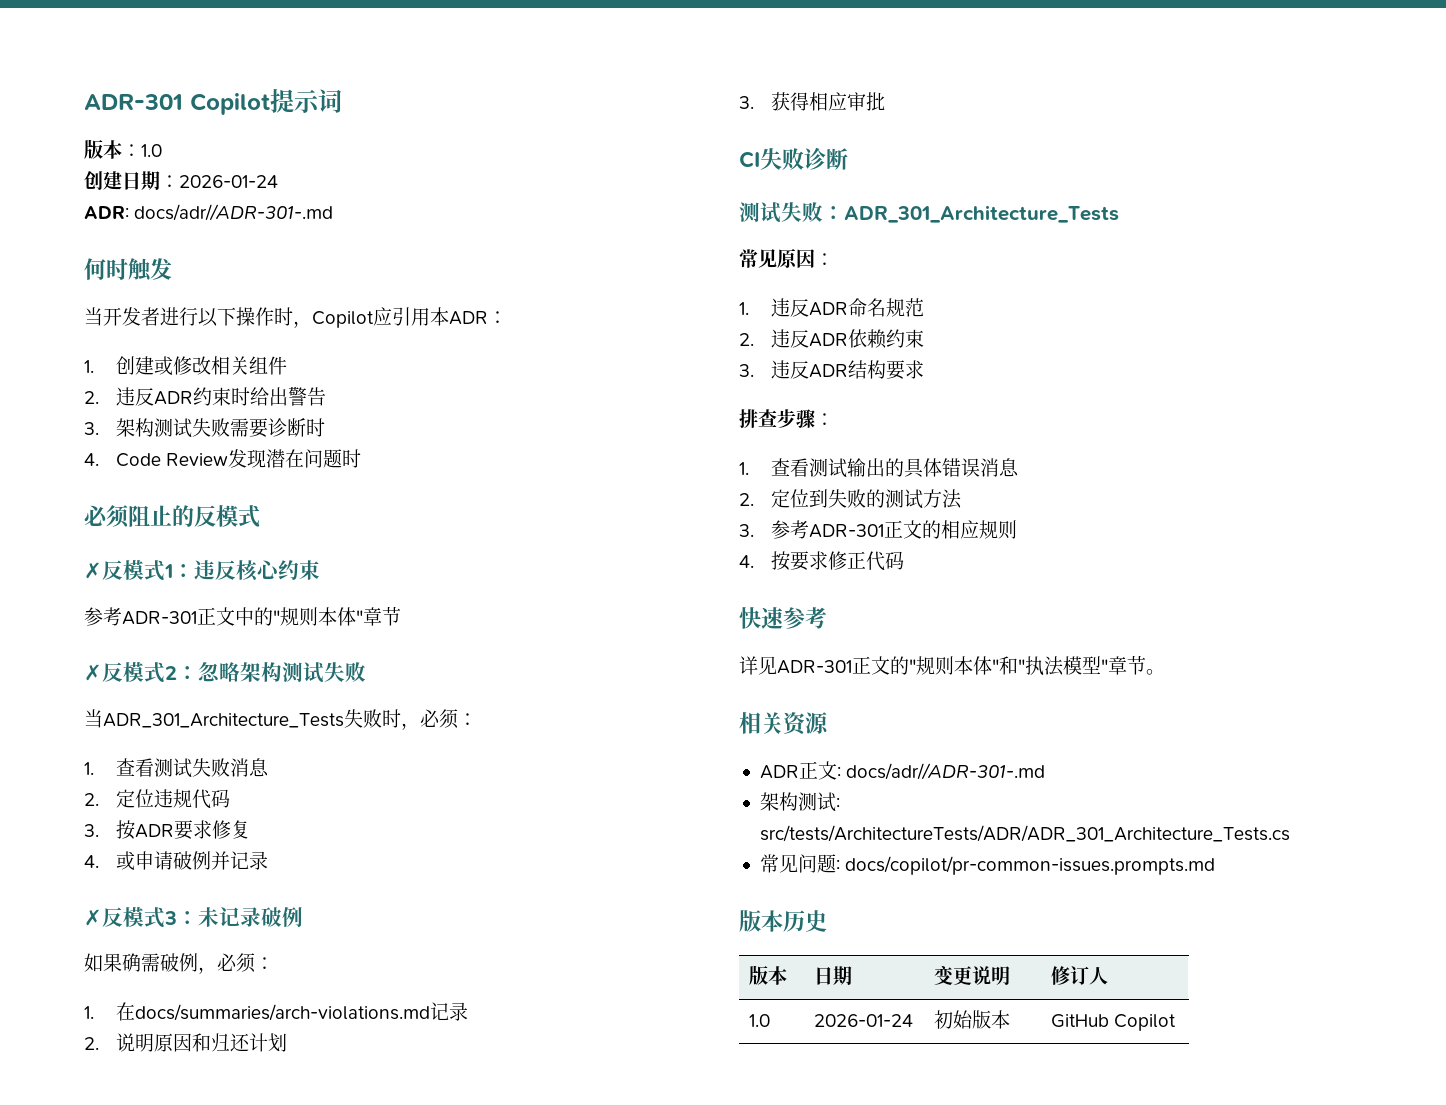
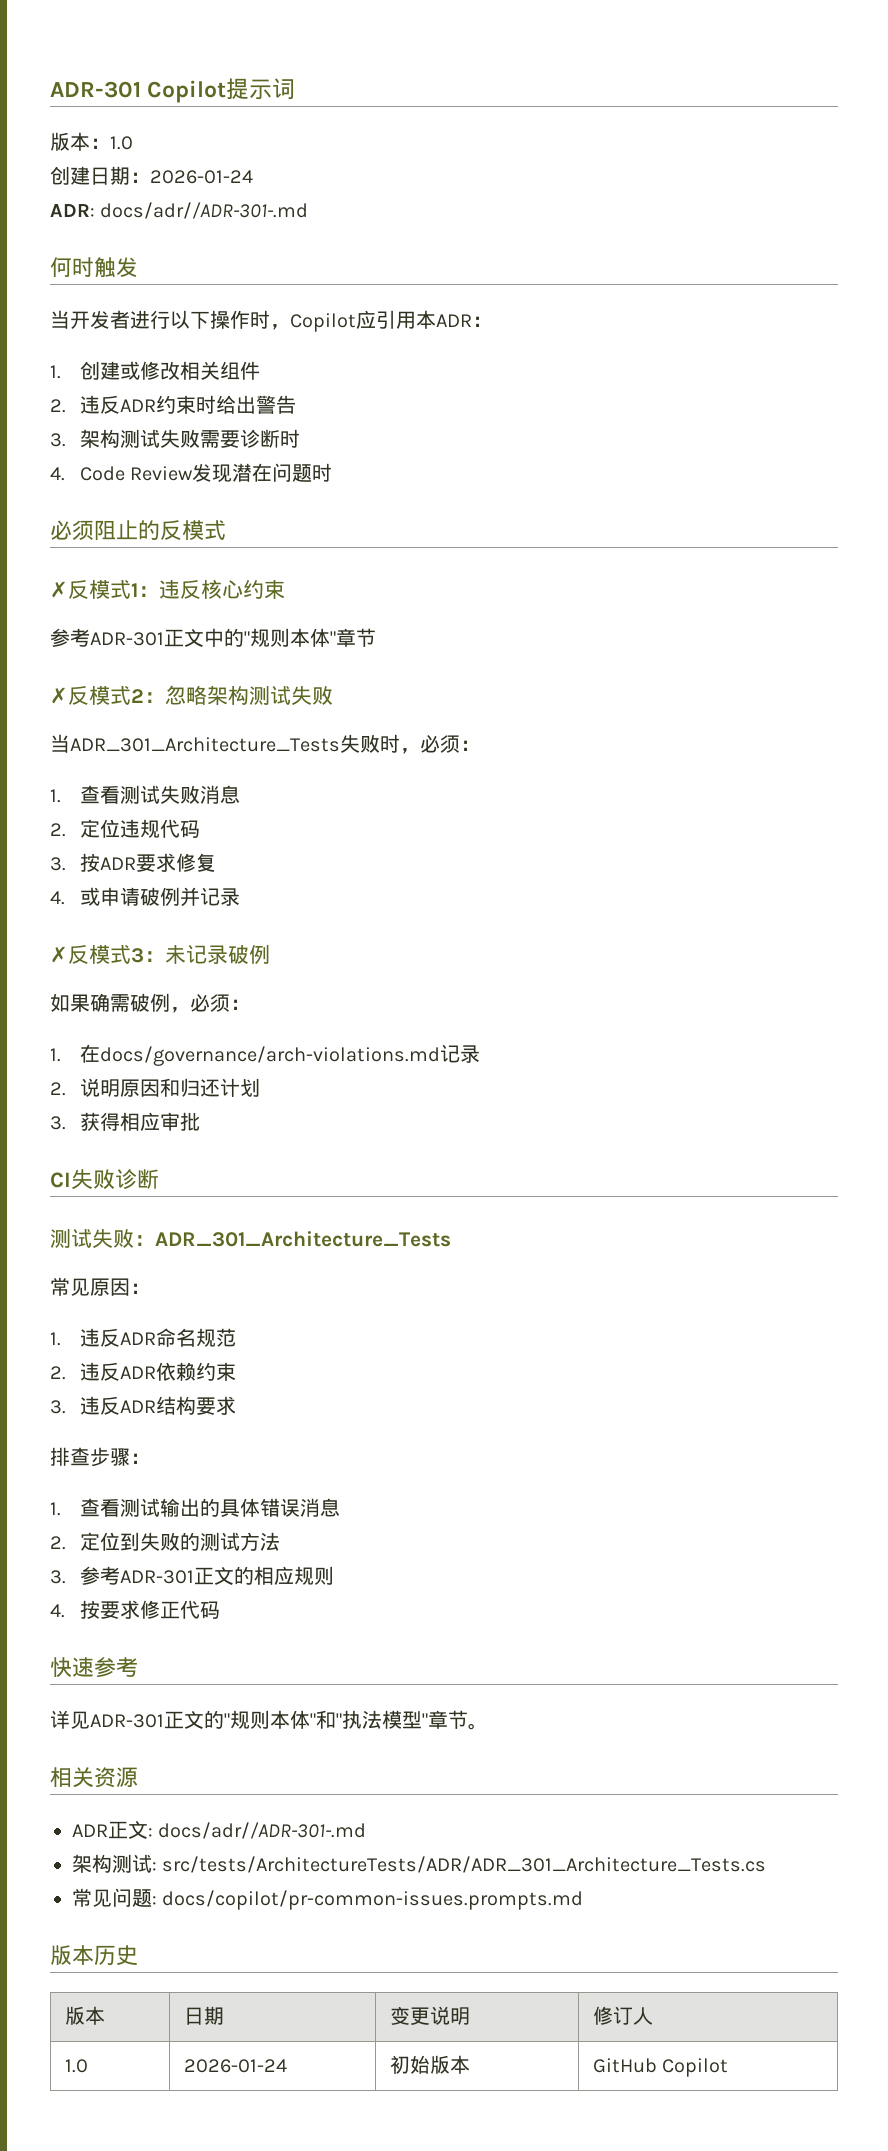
- 1.在docs/summaries/arch-violations.md记录
+ 1.在docs/governance/arch-violations.md记录

